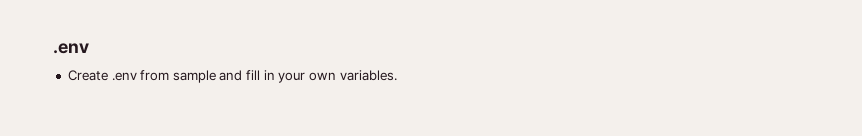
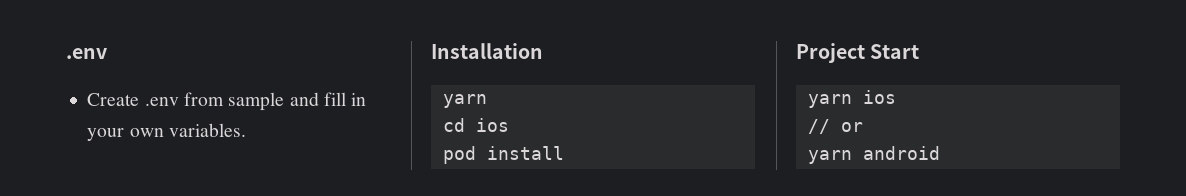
+ Installation
+ yarn
+ cd ios
+ pod install
+ Project Start
+ yarn ios
+ // or
+ yarn android

